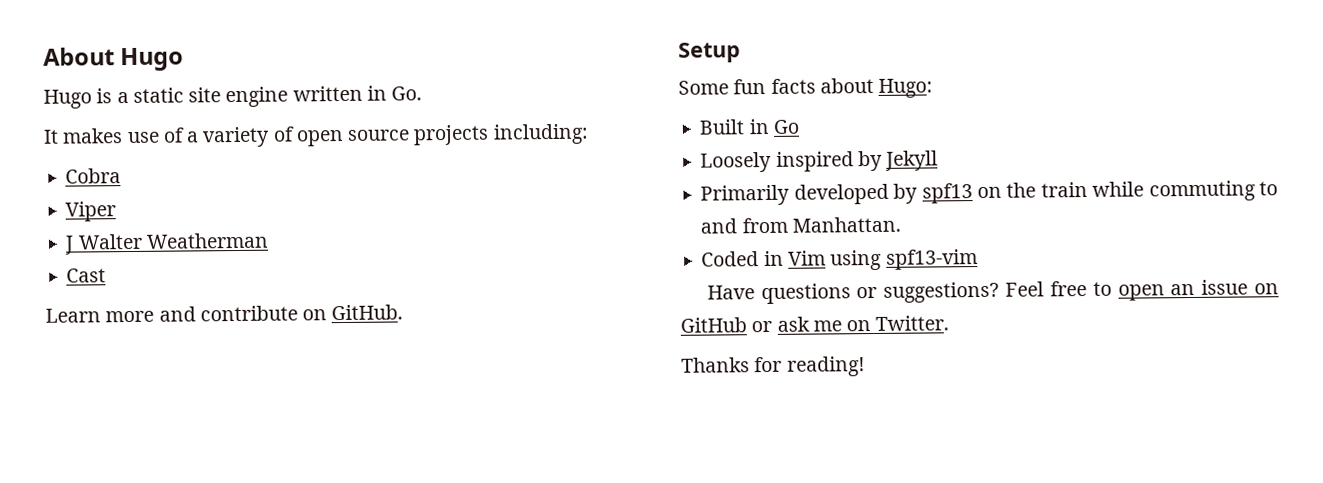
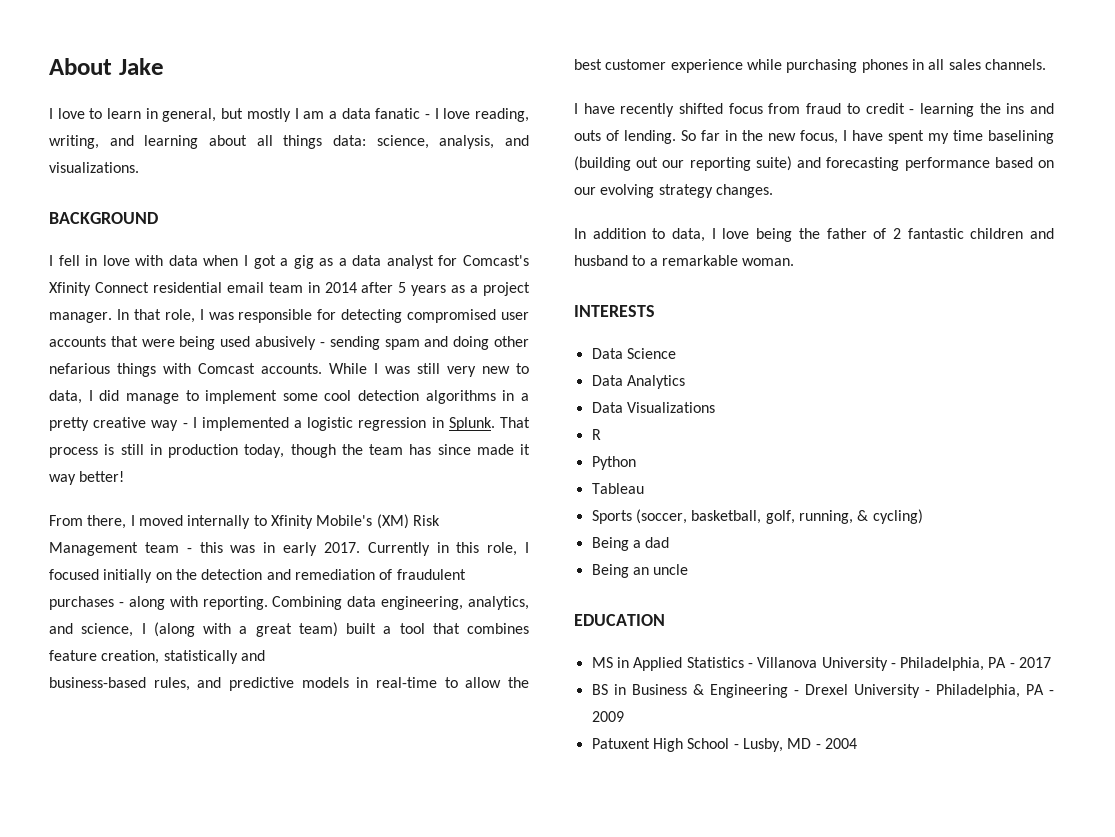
- About Hugo
- Hugo is a static site engine written in Go.
- It makes use of a variety of open source projects including:
- Cobra
- Viper
- J Walter Weatherman
- Cast
- Learn more and contribute on GitHub.
- Setup
- Some fun facts about Hugo:
- Built in Go
- Loosely inspired by Jekyll
- Primarily developed by spf13 on the train while commuting to and from Manhattan.
- Coded in Vim using spf13-vim
- Have questions or suggestions? Feel free to open an issue on GitHub or ask me on Twitter.
- Thanks for reading!
+ About Jake
+ I love to learn in general, but mostly I am a data fanatic - I love reading, writing, and learning about all things data: science, analysis, and visualizations.
+ BACKGROUND
+ I fell in love with data when I got a gig as a data analyst for Comcast's Xfinity Connect residential email team in 2014 after 5 years as a project manager. In that role, I was responsible for detecting compromised user accounts that were being used abusively - sending spam and doing other nefarious things with Comcast accounts. While I was still very new to data, I did manage to implement some cool detection algorithms in a pretty creative way - I implemented a logistic regression in Splunk. That process is still in production today, though the team has since made it way better!
+ From there, I moved internally to Xfinity Mobile's (XM) Risk Management team - this was in early 2017. Currently in this role, I focused initially on the detection and remediation of fraudulent purchases - along with reporting. Combining data engineering, analytics, and science, I (along with a great team) built a tool that combines feature creation, statistically and
+ business-based rules, and predictive models in real-time to allow the best customer experience while purchasing phones in all sales channels.
+ I have recently shifted focus from fraud to credit - learning the ins and outs of lending. So far in the new focus, I have spent my time baselining (building out our reporting suite) and forecasting performance based on our evolving strategy changes.
+ In addition to data, I love being the father of 2 fantastic children and husband to a remarkable woman.
+ INTERESTS
+ Data Science
+ Data Analytics
+ Data Visualizations
+ R
+ Python
+ Tableau
+ Sports (soccer, basketball, golf, running, & cycling)
+ Being a dad
+ Being an uncle
+ EDUCATION
+ MS in Applied Statistics - Villanova University - Philadelphia, PA - 2017
+ BS in Business & Engineering - Drexel University - Philadelphia, PA - 2009
+ Patuxent High School - Lusby, MD - 2004

